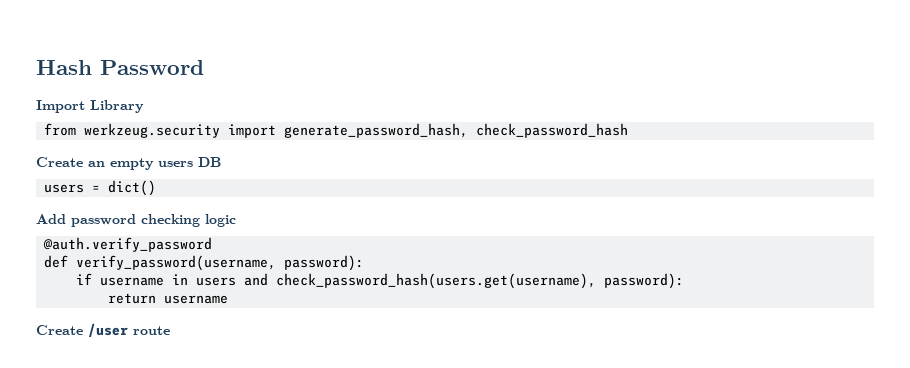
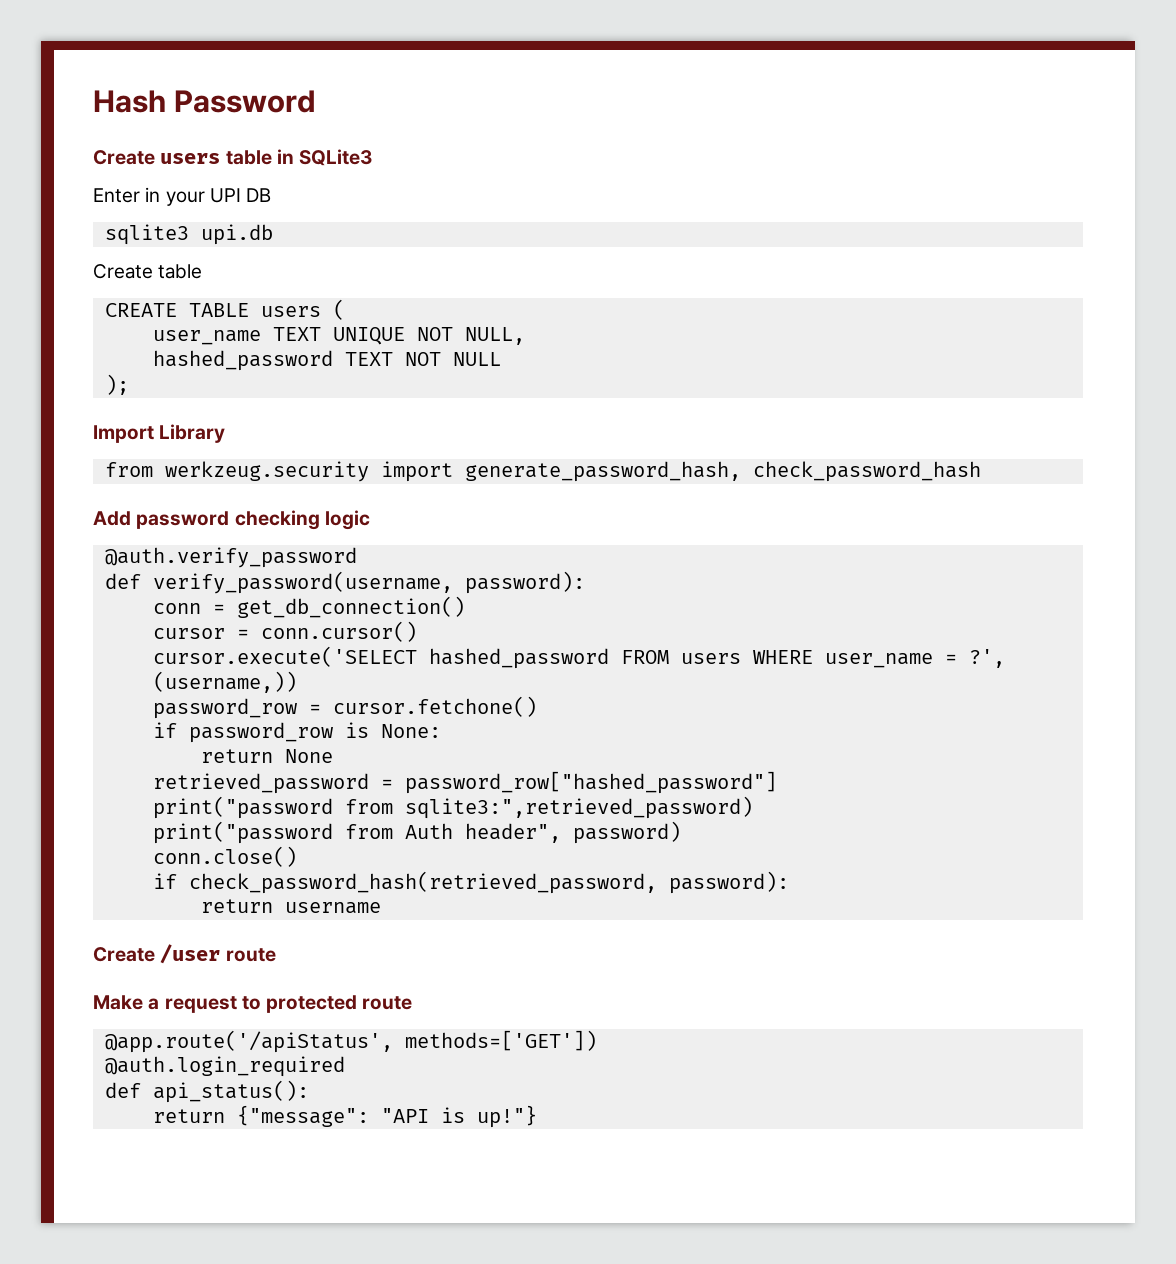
+ Create users table in SQLite3
+ Enter in your UPI DB
+ sqlite3 upi.db
+ Create table
+ CREATE TABLE users (
+ user_name TEXT UNIQUE NOT NULL,
+ hashed_password TEXT NOT NULL
+ );
- Create an empty users DB
- users = dict()
- if username in users and check_password_hash(users.get(username), password):
+ conn = get_db_connection()
+ cursor = conn.cursor()
+ cursor.execute('SELECT hashed_password FROM users WHERE user_name = ?', (username,))
+ password_row = cursor.fetchone()
+ if password_row is None:
+ return None
+ retrieved_password = password_row["hashed_password"]
+ print("password from sqlite3:",retrieved_password)
+ print("password from Auth header", password)
+ conn.close()
+ if check_password_hash(retrieved_password, password):
+ Make a request to protected route
+ @app.route('/apiStatus', methods=['GET'])
+ @auth.login_required
+ def api_status():
+ return {"message": "API is up!"}

